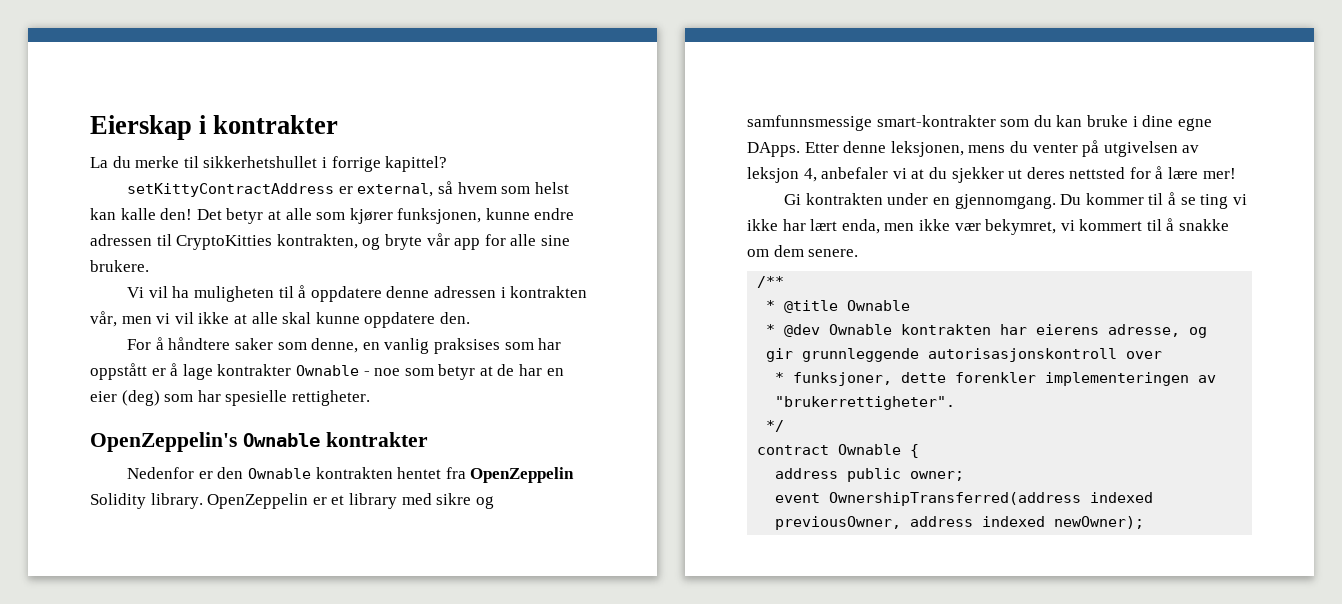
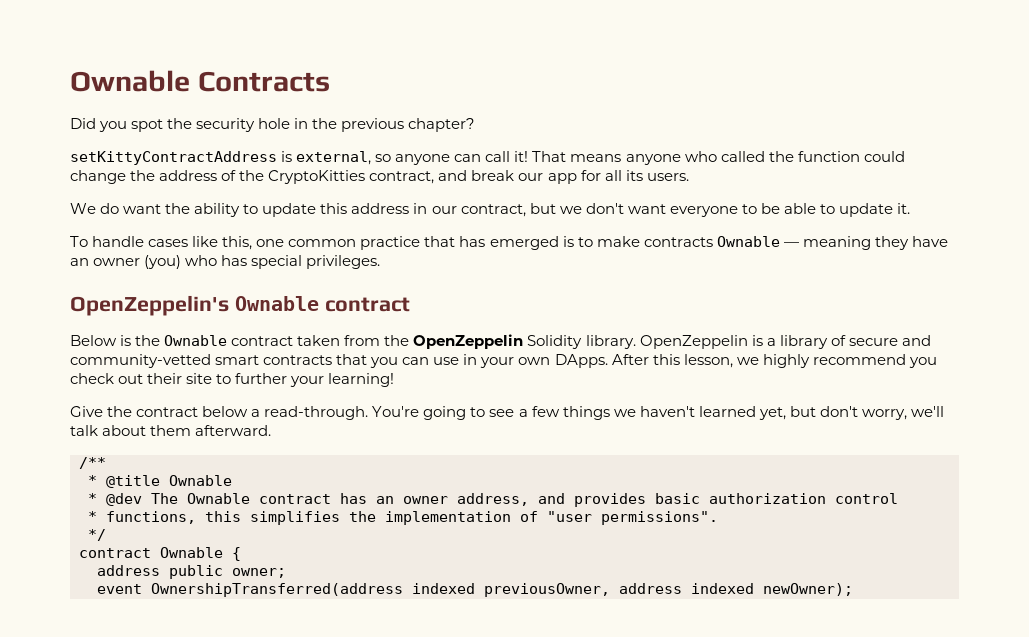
- Eierskap i kontrakter
- La du merke til sikkerhetshullet i forrige kapittel?
- setKittyContractAddress er external, så hvem som helst kan kalle den! Det betyr at alle som kjører funksjonen, kunne endre adressen til CryptoKitties kontrakten, og bryte vår app for alle sine brukere.
- Vi vil ha muligheten til å oppdatere denne adressen i kontrakten vår, men vi vil ikke at alle skal kunne oppdatere den.
- For å håndtere saker som denne, en vanlig praksises som har oppstått er å lage kontrakter Ownable - noe som betyr at de har en eier (deg) som har spesielle rettigheter.
- OpenZeppelin's Ownable kontrakter
- Nedenfor er den Ownable kontrakten hentet fra OpenZeppelin Solidity library. OpenZeppelin er et library med sikre og samfunnsmessige smart-kontrakter som du kan bruke i dine egne DApps. Etter denne leksjonen, mens du venter på utgivelsen av leksjon 4, anbefaler vi at du sjekker ut deres nettsted for å lære mer!
- Gi kontrakten under en gjennomgang. Du kommer til å se ting vi ikke har lært enda, men ikke vær bekymret, vi kommert til å snakke om dem senere.
+ Ownable Contracts
+ Did you spot the security hole in the previous chapter?
+ setKittyContractAddress is external, so anyone can call it! That means anyone who called the function could change the address of the CryptoKitties contract, and break our app for all its users.
+ We do want the ability to update this address in our contract, but we don't want everyone to be able to update it.
+ To handle cases like this, one common practice that has emerged is to make contracts Ownable — meaning they have an owner (you) who has special privileges.
+ OpenZeppelin's Ownable contract
+ Below is the Ownable contract taken from the OpenZeppelin Solidity library. OpenZeppelin is a library of secure and community-vetted smart contracts that you can use in your own DApps. After this lesson, we highly recommend you check out their site to further your learning!
+ Give the contract below a read-through. You're going to see a few things we haven't learned yet, but don't worry, we'll talk about them afterward.
- * @dev Ownable kontrakten har eierens adresse, og gir grunnleggende autorisasjonskontroll over
- * funksjoner, dette forenkler implementeringen av "brukerrettigheter".
+ * @dev The Ownable contract has an owner address, and provides basic authorization control
+ * functions, this simplifies the implementation of "user permissions".

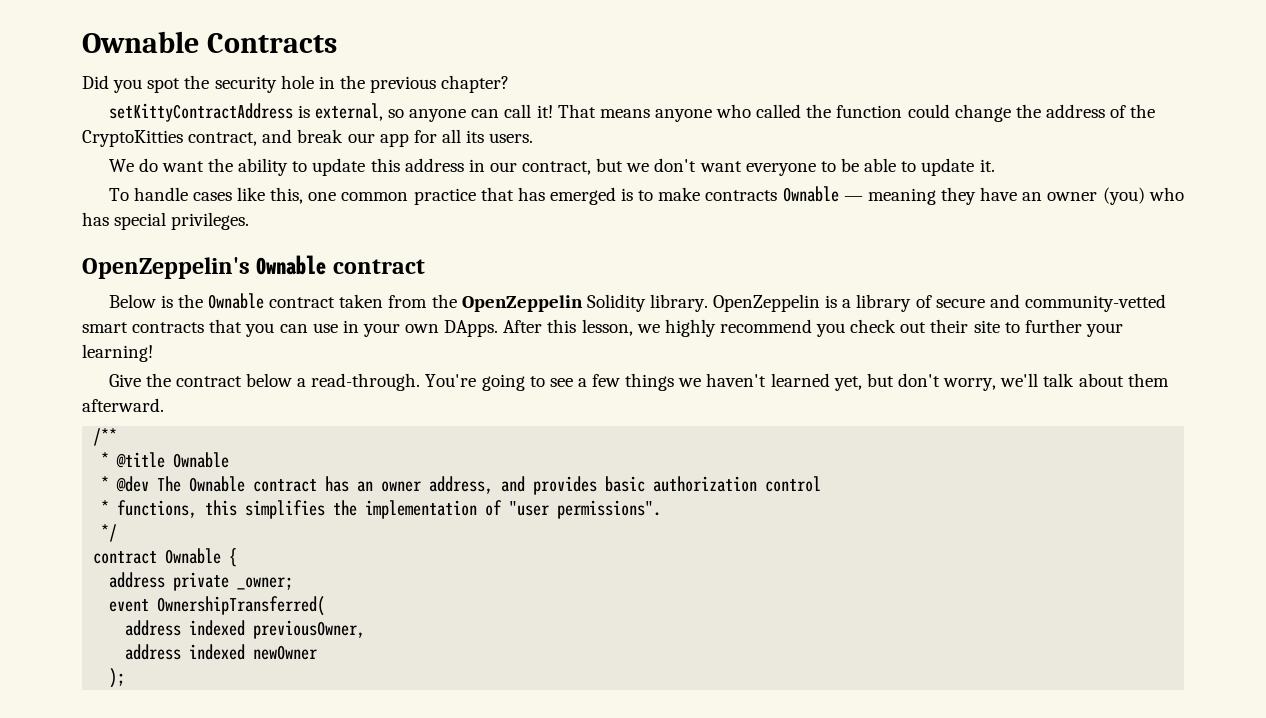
- address public owner;
+ address private _owner;
- event OwnershipTransferred(address indexed previousOwner, address indexed newOwner);
+ event OwnershipTransferred(
+ address indexed previousOwner,
+ address indexed newOwner
+ );

